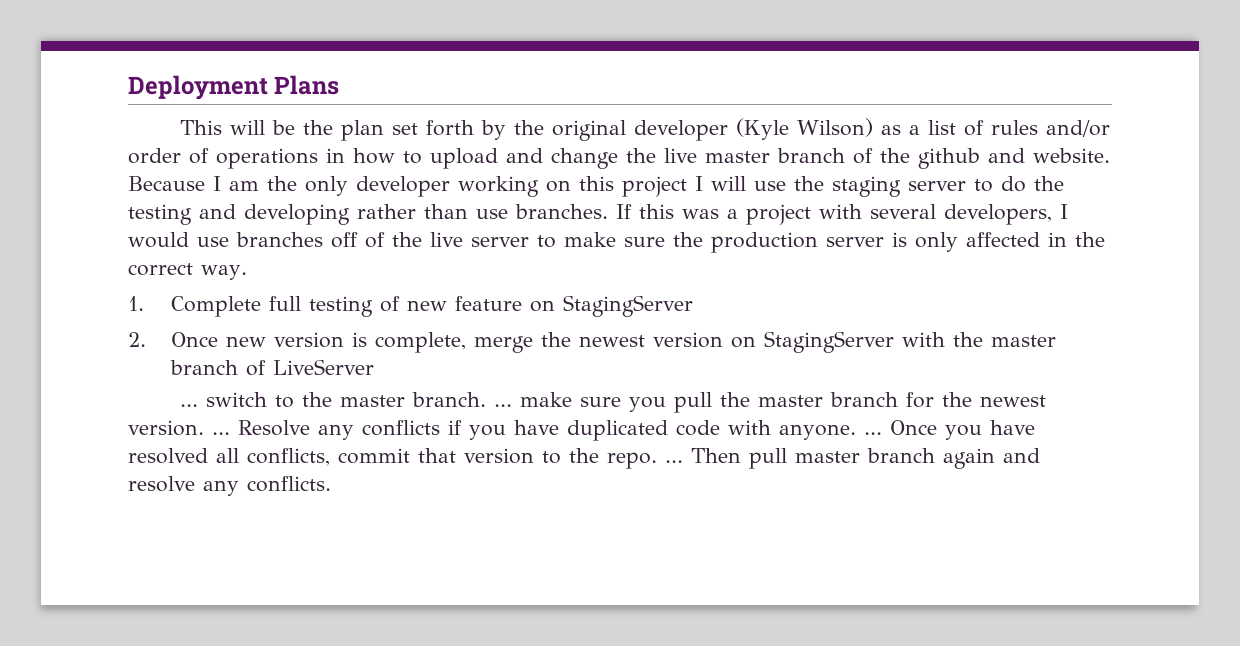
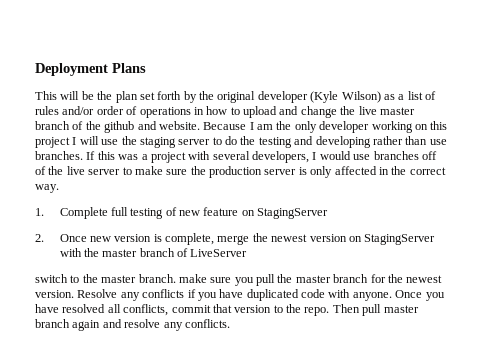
- ... switch to the master branch. ... make sure you pull the master branch for the newest version. ...
+ switch to the master branch. make sure you pull the master branch for the newest version.
- Resolve any conflicts if you have duplicated code with anyone. ...
+ Resolve any conflicts if you have duplicated code with anyone.
- Once you have resolved all conflicts, commit that version to the repo. ...
+ Once you have resolved all conflicts, commit that version to the repo.

